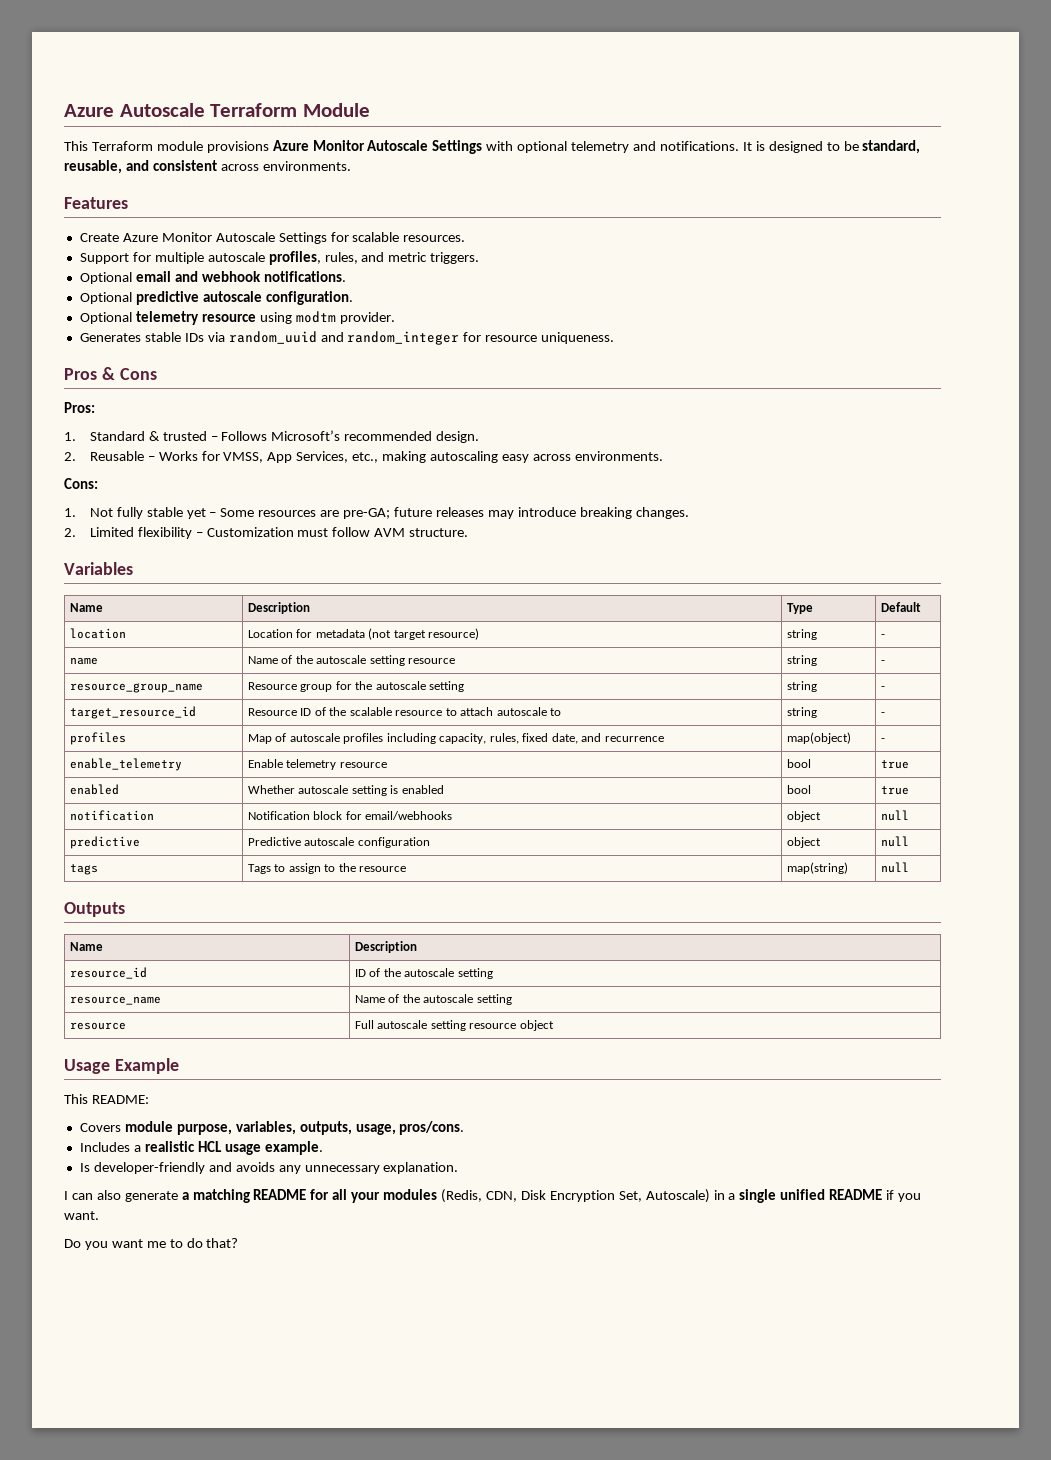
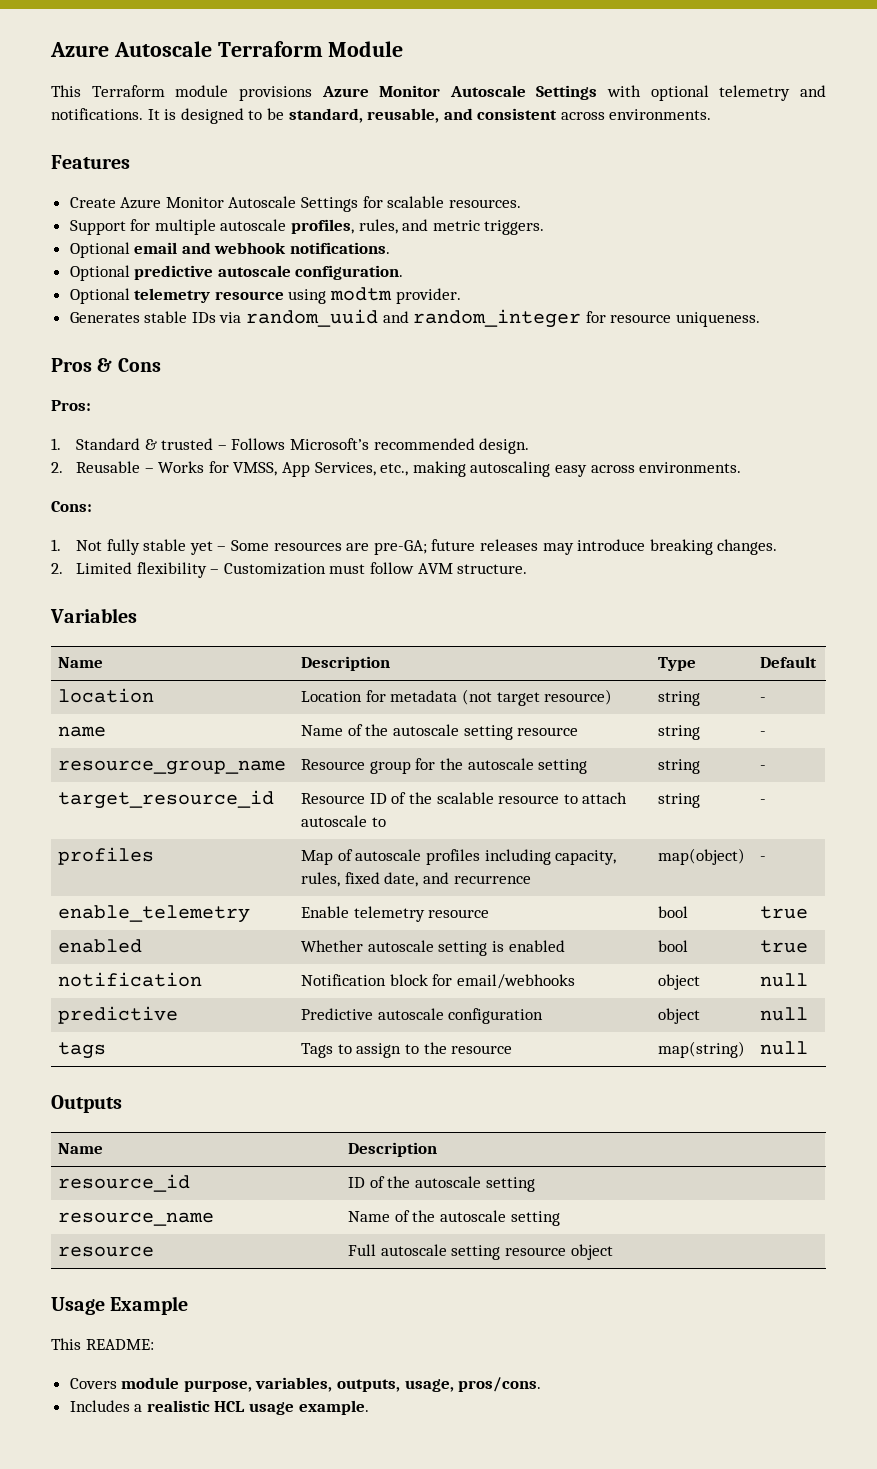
- Is developer-friendly and avoids any unnecessary explanation.
- I can also generate a matching README for all your modules (Redis, CDN, Disk Encryption Set, Autoscale) in a single unified README if you want.
- Do you want me to do that?

